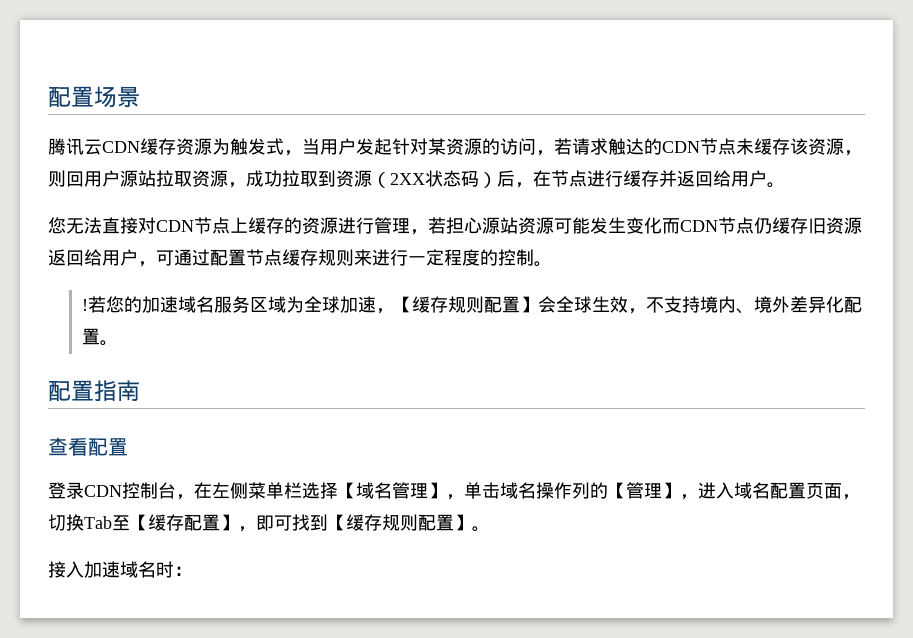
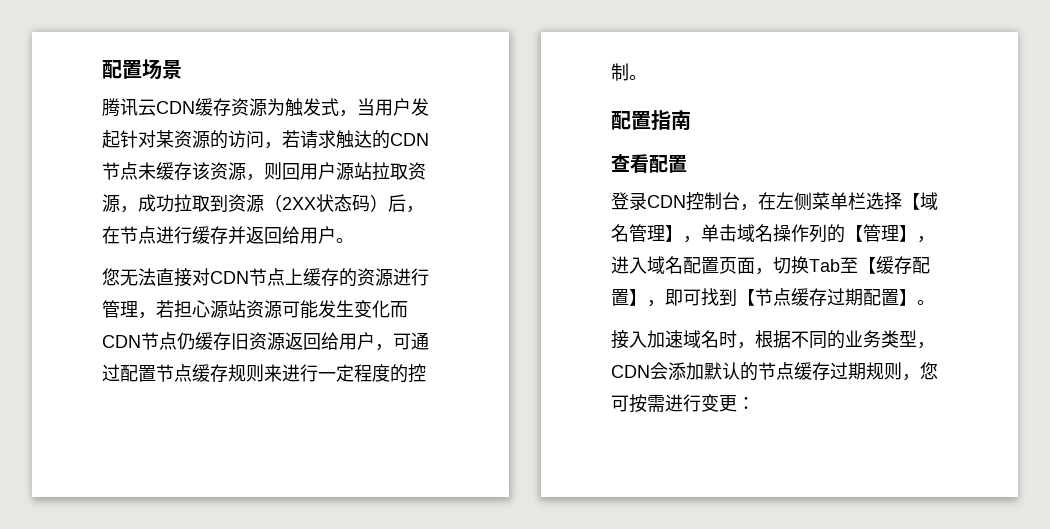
- !若您的加速域名服务区域为全球加速，【缓存规则配置】会全球生效，不支持境内、境外差异化配置。
- 登录CDN控制台，在左侧菜单栏选择【域名管理】，单击域名操作列的【管理】，进入域名配置页面，切换Tab至【缓存配置】，即可找到【缓存规则配置】。
+ 登录CDN控制台，在左侧菜单栏选择【域名管理】，单击域名操作列的【管理】，进入域名配置页面，切换Tab至【缓存配置】，即可找到【节点缓存过期配置】。
- 接入加速域名时：
+ 接入加速域名时，根据不同的业务类型，CDN会添加默认的节点缓存过期规则，您可按需进行变更：

